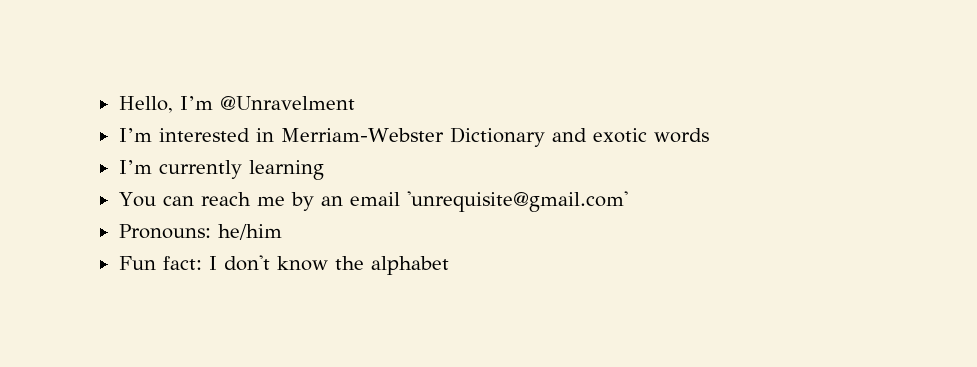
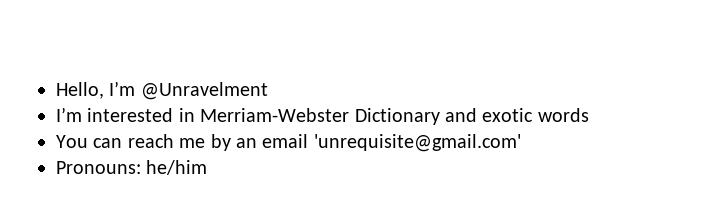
- I’m currently learning
- Fun fact: I don't know the alphabet

